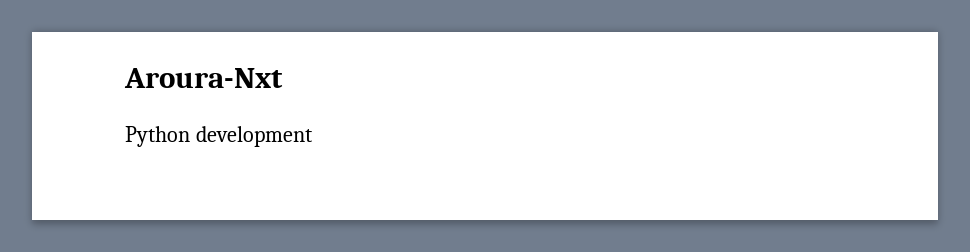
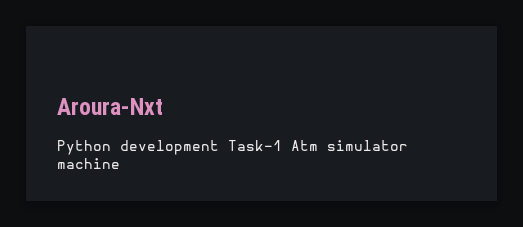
- Python development
+ Python development Task-1 Atm simulator machine

